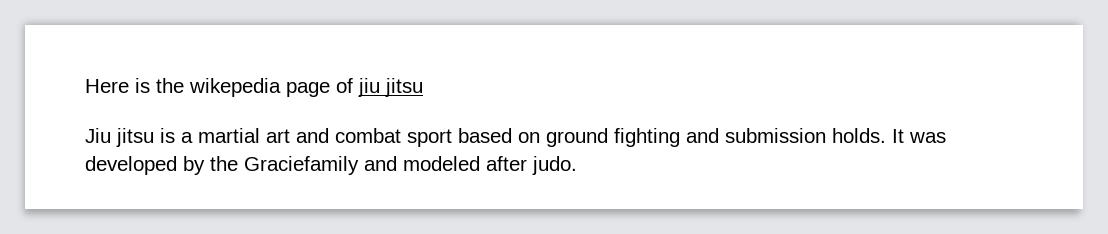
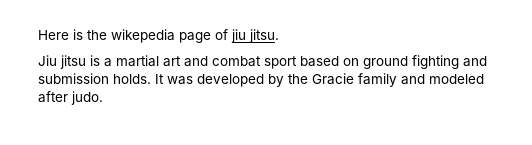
- Here is the wikepedia page of jiu jitsu
+ Here is the wikepedia page of jiu jitsu.
- It was developed by the Graciefamily and modeled after judo.
+ It was developed by the Gracie family and modeled after judo.

